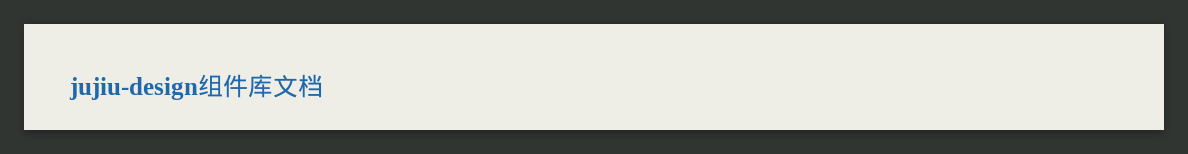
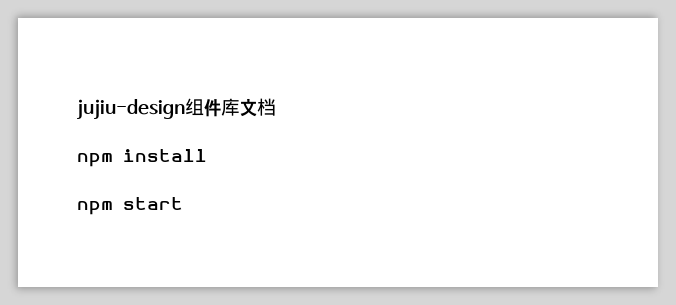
+ npm install
+ npm start

